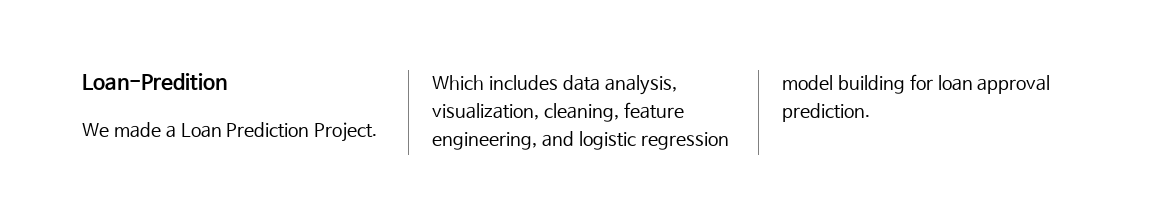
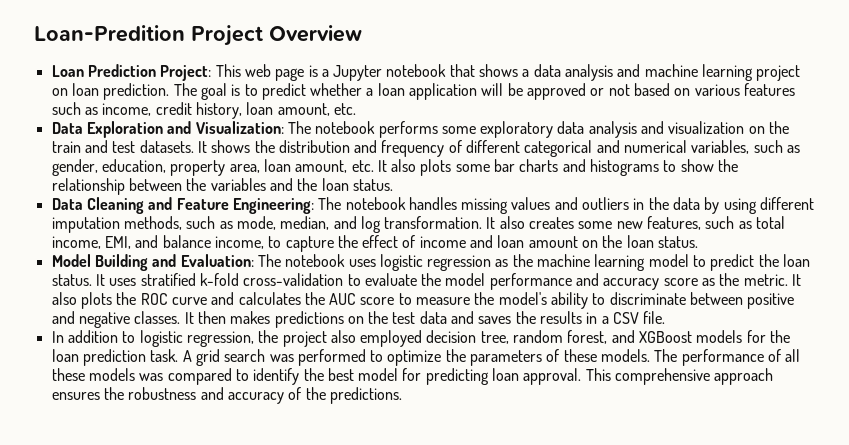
- Loan-Predition
- We made a Loan Prediction Project. Which includes data analysis, visualization, cleaning, feature engineering, and logistic regression model building for loan approval prediction.
+ Loan-Predition Project Overview
+ Loan Prediction Project: This web page is a Jupyter notebook that shows a data analysis and machine learning project on loan prediction. The goal is to predict whether a loan application will be approved or not based on various features such as income, credit history, loan amount, etc.
+ Data Exploration and Visualization: The notebook performs some exploratory data analysis and visualization on the train and test datasets. It shows the distribution and frequency of different categorical and numerical variables, such as gender, education, property area, loan amount, etc. It also plots some bar charts and histograms to show the relationship between the variables and the loan status.
+ Data Cleaning and Feature Engineering: The notebook handles missing values and outliers in the data by using different imputation methods, such as mode, median, and log transformation. It also creates some new features, such as total income, EMI, and balance income, to capture the effect of income and loan amount on the loan status.
+ Model Building and Evaluation: The notebook uses logistic regression as the machine learning model to predict the loan status. It uses stratified k-fold cross-validation to evaluate the model performance and accuracy score as the metric. It also plots the ROC curve and calculates the AUC score to measure the model's ability to discriminate between positive and negative classes. It then makes predictions on the test data and saves the results in a CSV file.
+ In addition to logistic regression, the project also employed decision tree, random forest, and XGBoost models for the loan prediction task. A grid search was performed to optimize the parameters of these models. The performance of all these models was compared to identify the best model for predicting loan approval. This comprehensive approach ensures the robustness and accuracy of the predictions.

